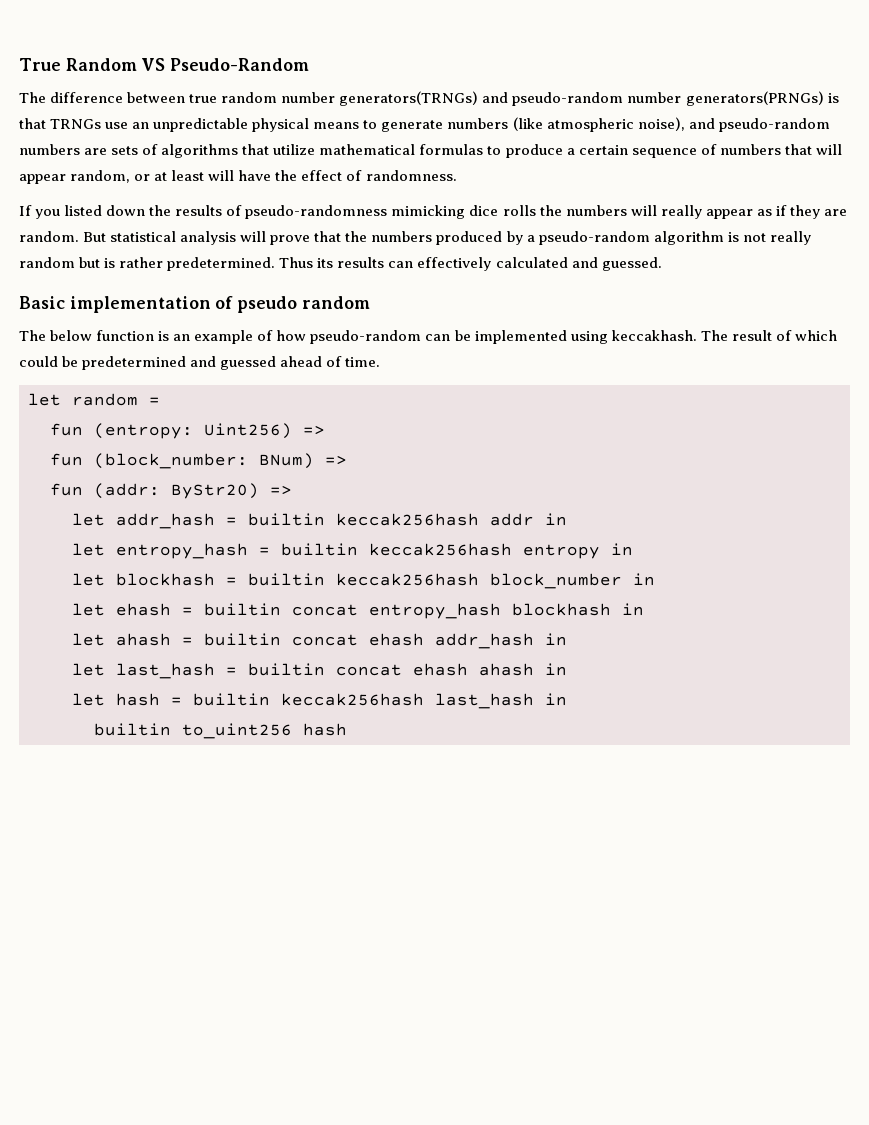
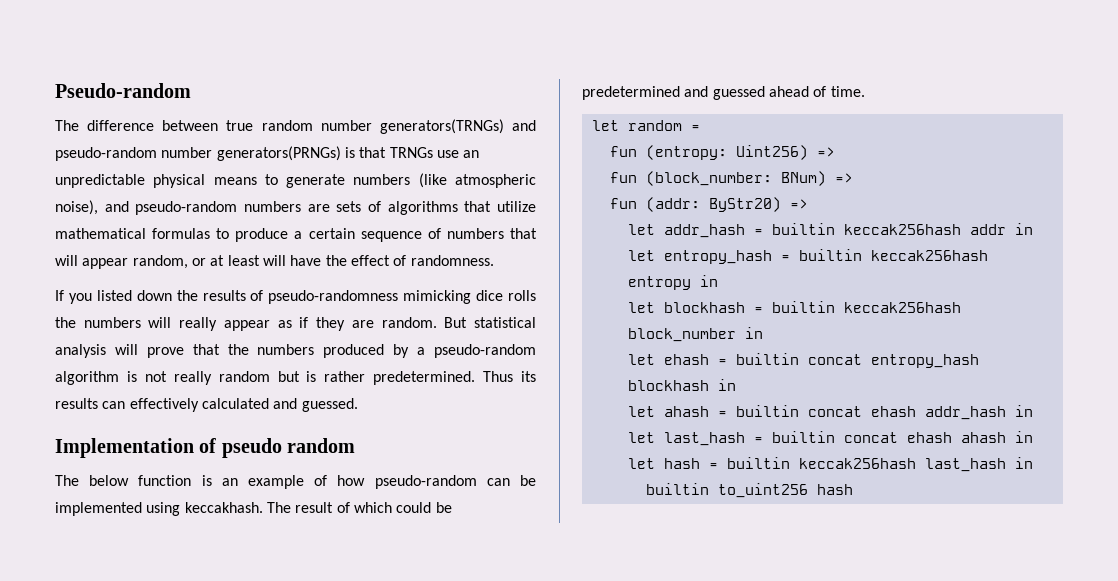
- True Random VS Pseudo-Random
+ Pseudo-random
- Basic implementation of pseudo random
+ Implementation of pseudo random

